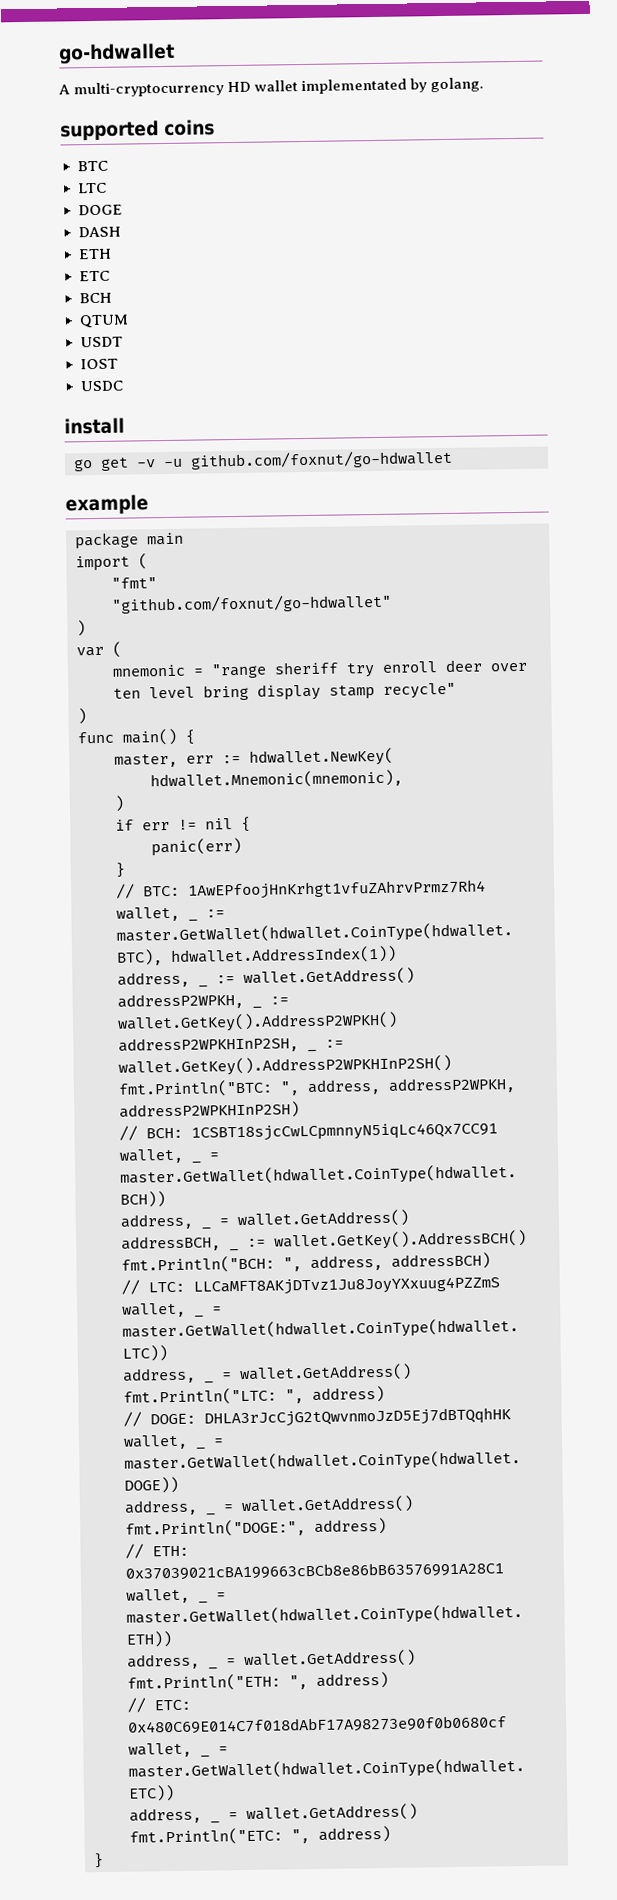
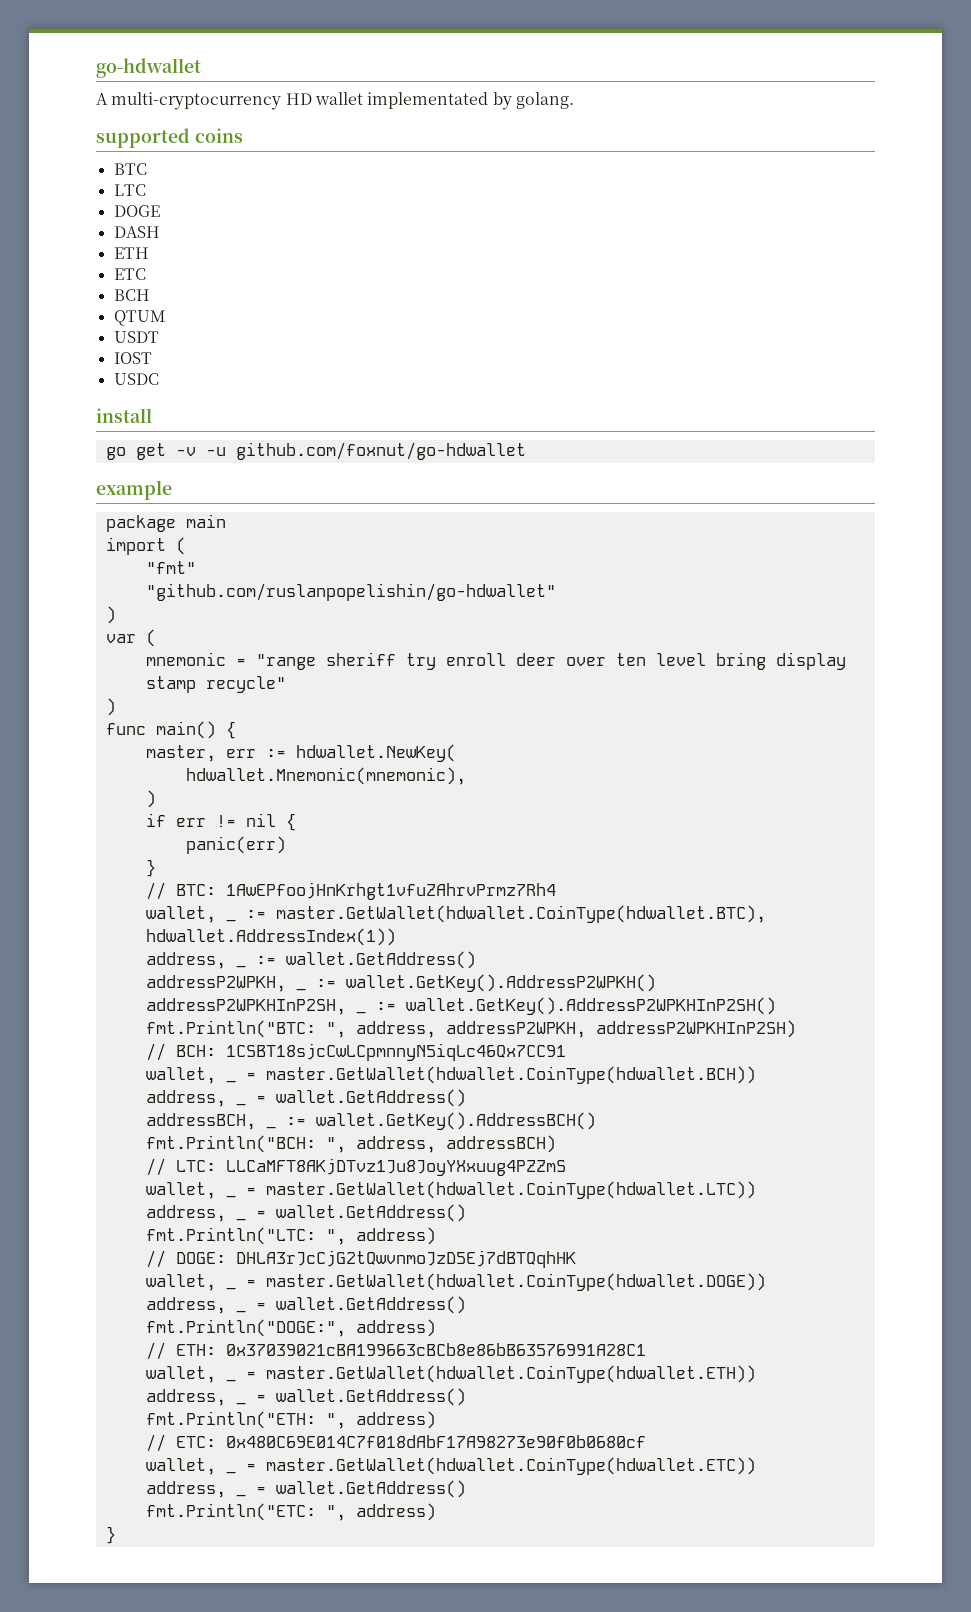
- "github.com/foxnut/go-hdwallet"
+ "github.com/ruslanpopelishin/go-hdwallet"

